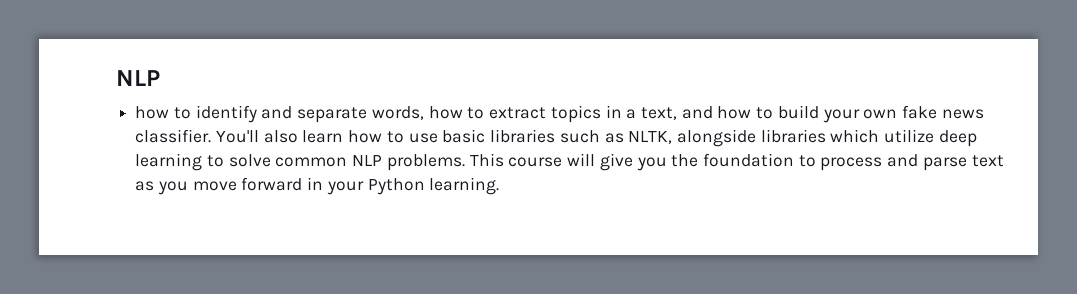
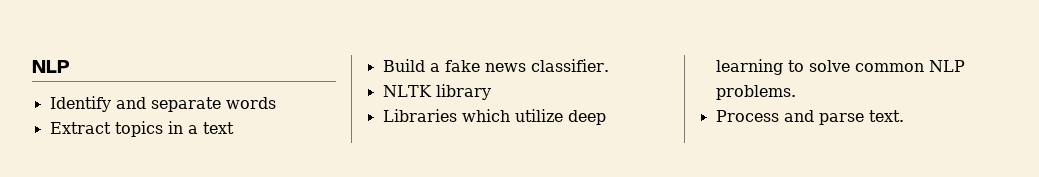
- how to identify and separate words, how to extract topics in a text, and how to build your own fake news classifier. You'll also learn how to use basic libraries such as NLTK, alongside libraries which utilize deep learning to solve common NLP problems. This course will give you the foundation to process and parse text as you move forward in your Python learning.
+ Identify and separate words
+ Extract topics in a text
+ Build a fake news classifier.
+ NLTK library
+ Libraries which utilize deep learning to solve common NLP problems.
+ Process and parse text.

